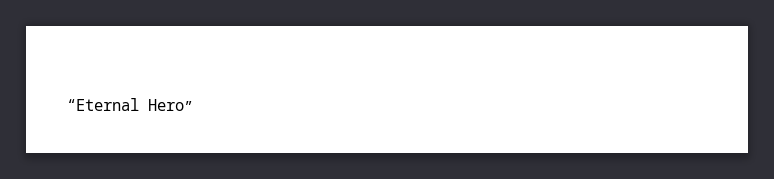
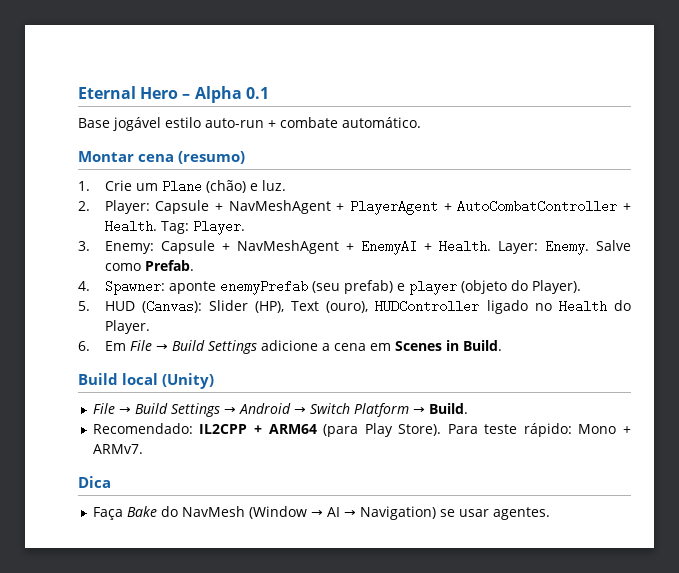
- “Eternal Hero”
+ Eternal Hero – Alpha 0.1
+ Base jogável estilo auto-run + combate automático.
+ Montar cena (resumo)
+ 1. Crie um Plane (chão) e luz.
+ 2. Player: Capsule + NavMeshAgent + PlayerAgent + AutoCombatController + Health. Tag: Player.
+ 3. Enemy: Capsule + NavMeshAgent + EnemyAI + Health. Layer: Enemy. Salve como Prefab.
+ 4. Spawner: aponte enemyPrefab (seu prefab) e player (objeto do Player).
+ 5. HUD (Canvas): Slider (HP), Text (ouro), HUDController ligado no Health do Player.
+ 6. Em File → Build Settings adicione a cena em Scenes in Build.
+ Build local (Unity)
+ File → Build Settings → Android → Switch Platform → Build.
+ Recomendado: IL2CPP + ARM64 (para Play Store). Para teste rápido: Mono + ARMv7.
+ Dica
+ Faça Bake do NavMesh (Window → AI → Navigation) se usar agentes.

